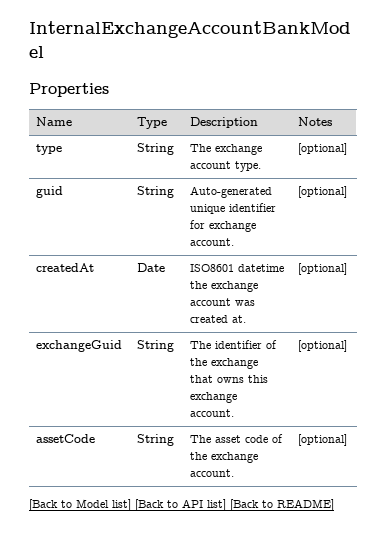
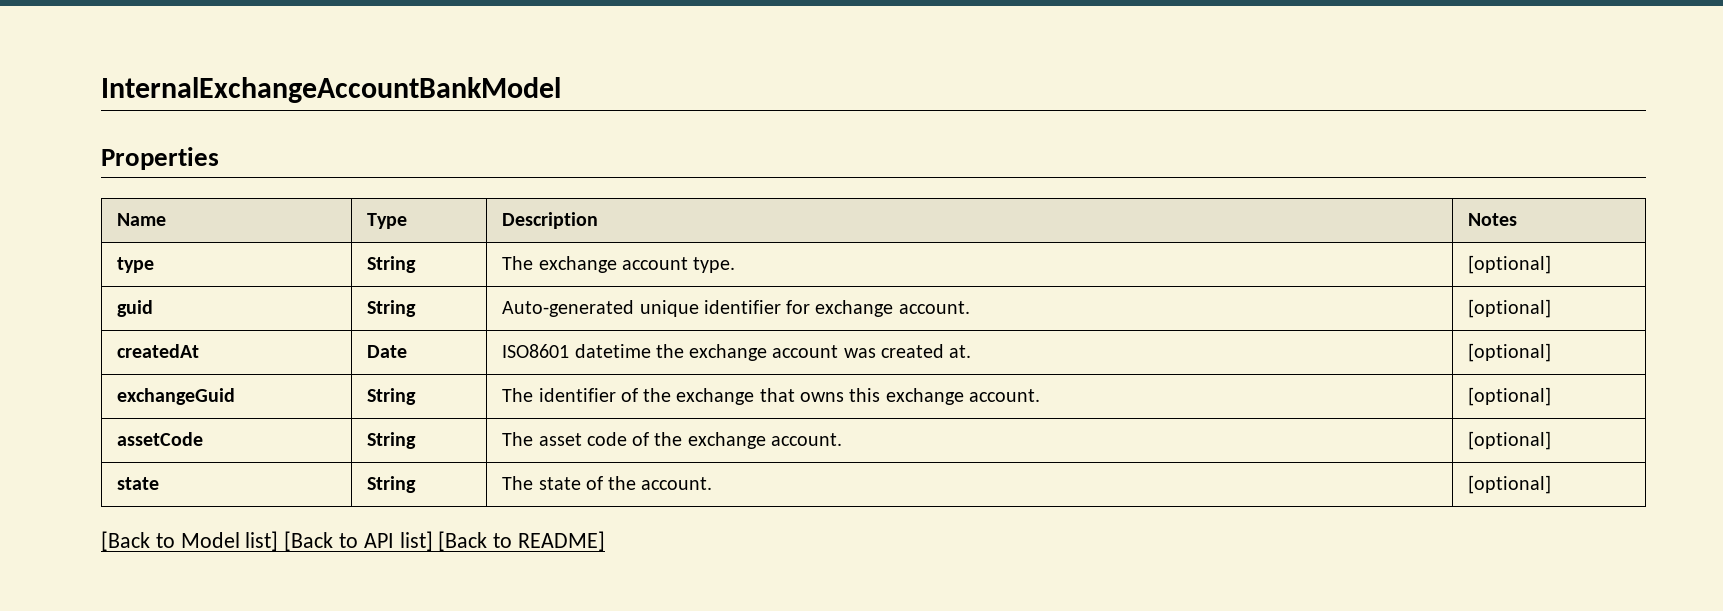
+ state | String | The state of the account. | [optional]

